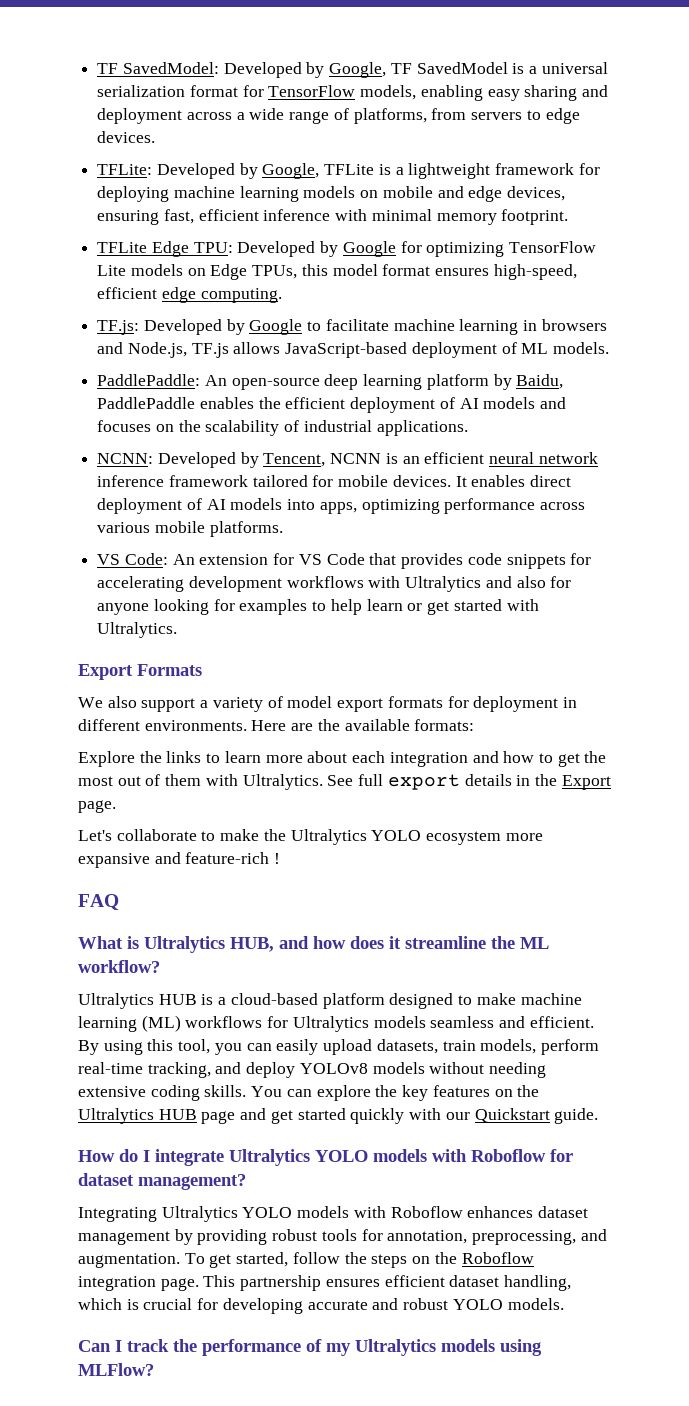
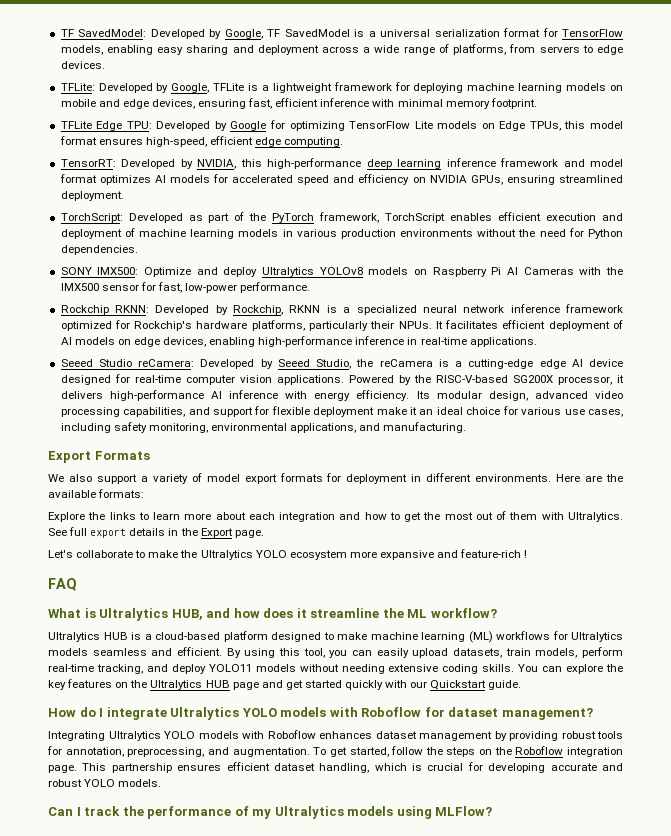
- TF.js: Developed by Google to facilitate machine learning in browsers and Node.js, TF.js allows JavaScript-based deployment of ML models.
- PaddlePaddle: An open-source deep learning platform by Baidu, PaddlePaddle enables the efficient deployment of AI models and focuses on the scalability of industrial applications.
- NCNN: Developed by Tencent, NCNN is an efficient neural network inference framework tailored for mobile devices. It enables direct deployment of AI models into apps, optimizing performance across various mobile platforms.
- VS Code: An extension for VS Code that provides code snippets for accelerating development workflows with Ultralytics and also for anyone looking for examples to help learn or get started with Ultralytics.
+ TensorRT: Developed by NVIDIA, this high-performance deep learning inference framework and model format optimizes AI models for accelerated speed and efficiency on NVIDIA GPUs, ensuring streamlined deployment.
+ TorchScript: Developed as part of the PyTorch framework, TorchScript enables efficient execution and deployment of machine learning models in various production environments without the need for Python dependencies.
+ SONY IMX500: Optimize and deploy Ultralytics YOLOv8 models on Raspberry Pi AI Cameras with the IMX500 sensor for fast, low-power performance.
+ Rockchip RKNN: Developed by Rockchip, RKNN is a specialized neural network inference framework optimized for Rockchip's hardware platforms, particularly their NPUs. It facilitates efficient deployment of AI models on edge devices, enabling high-performance inference in real-time applications.
+ Seeed Studio reCamera: Developed by Seeed Studio, the reCamera is a cutting-edge edge AI device designed for real-time computer vision applications. Powered by the RISC-V-based SG200X processor, it delivers high-performance AI inference with energy efficiency. Its modular design, advanced video processing capabilities, and support for flexible deployment make it an ideal choice for various use cases, including safety monitoring, environmental applications, and manufacturing.
- By using this tool, you can easily upload datasets, train models, perform real-time tracking, and deploy YOLOv8 models without needing extensive coding skills.
+ By using this tool, you can easily upload datasets, train models, perform real-time tracking, and deploy YOLO11 models without needing extensive coding skills.

